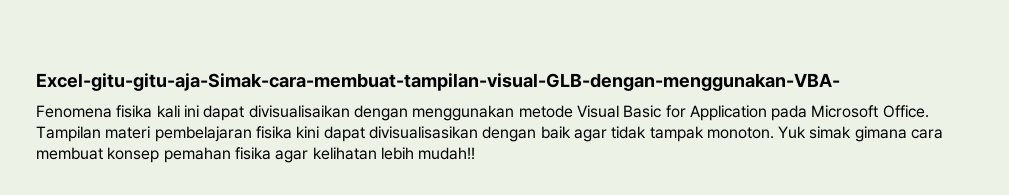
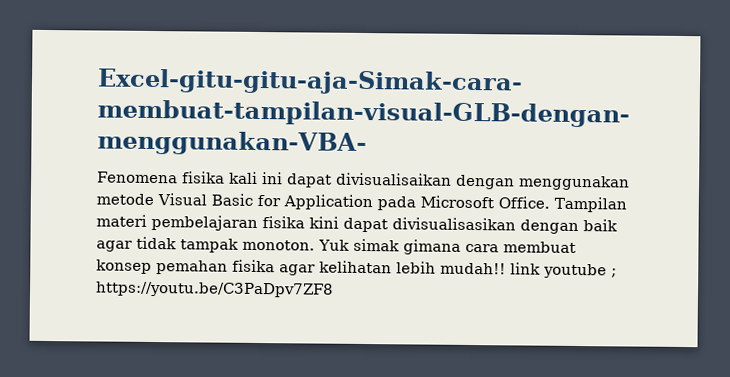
- Yuk simak gimana cara membuat konsep pemahan fisika agar kelihatan lebih mudah!!
+ Yuk simak gimana cara membuat konsep pemahan fisika agar kelihatan lebih mudah!! link youtube ; https://youtu.be/C3PaDpv7ZF8

